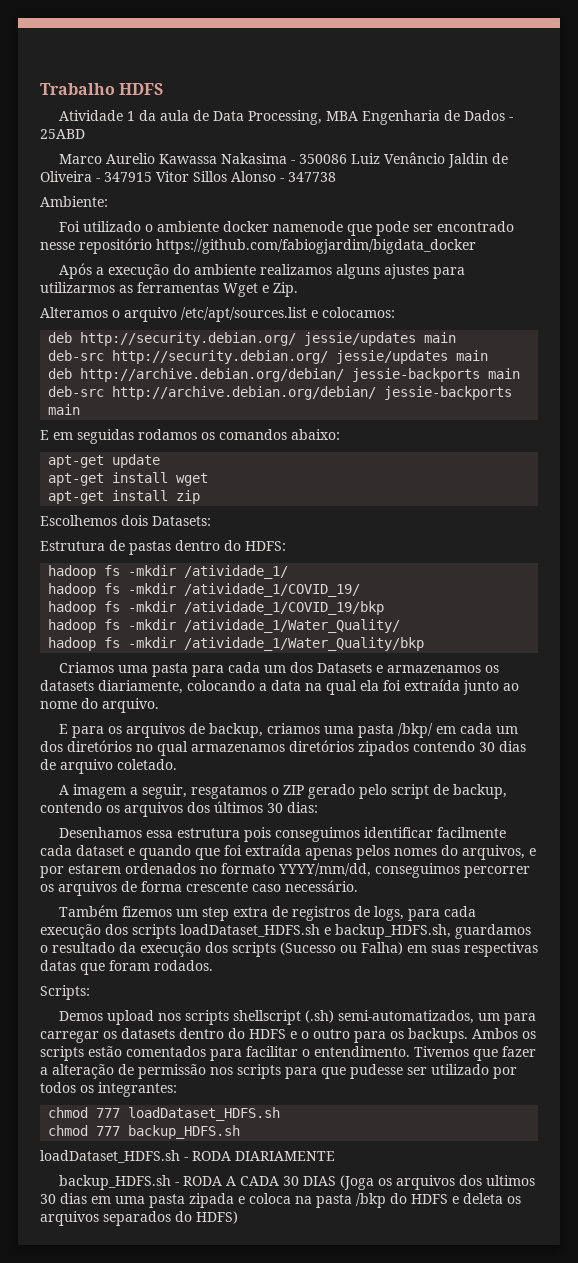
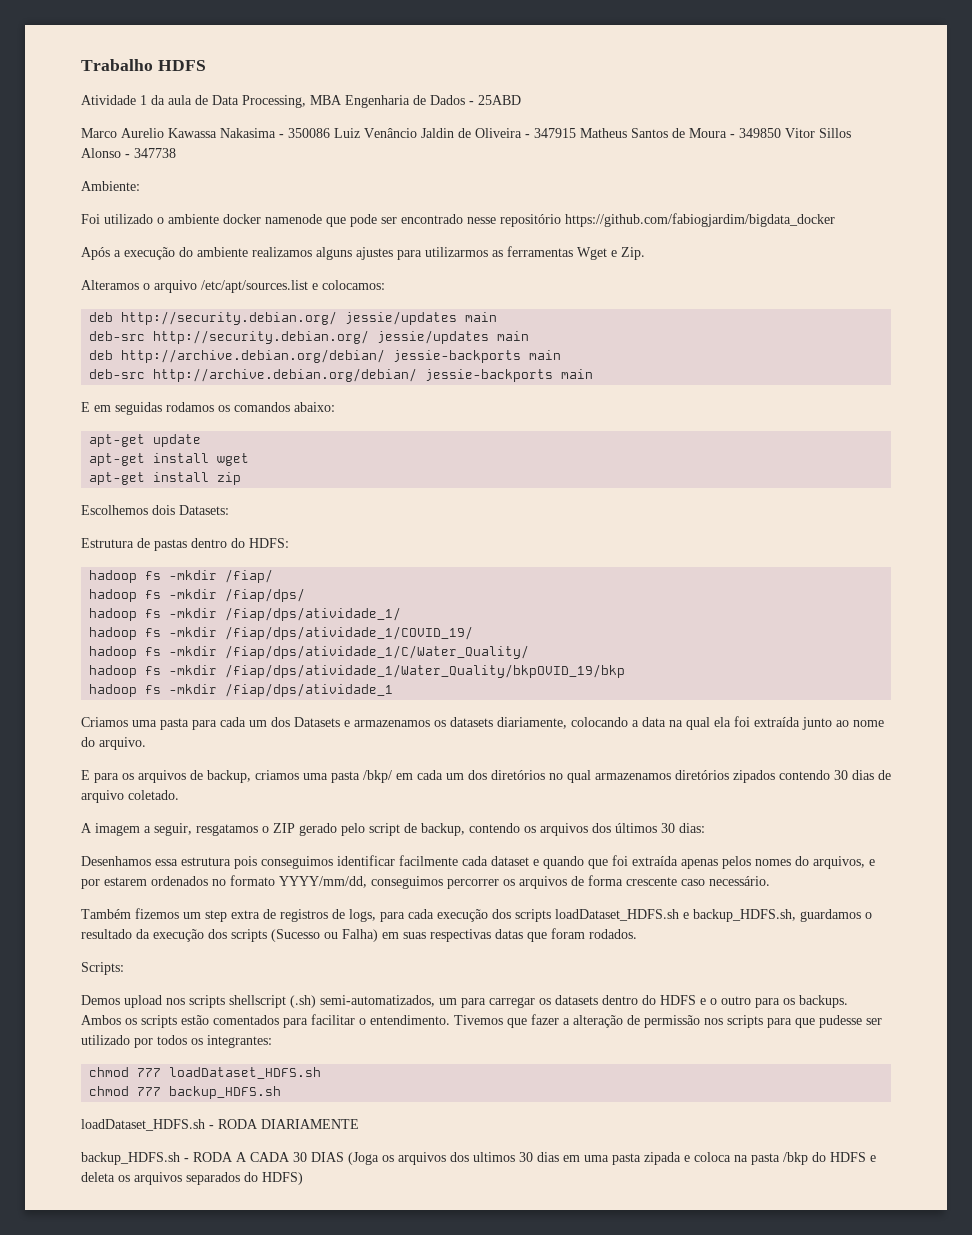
- Marco Aurelio Kawassa Nakasima - 350086 Luiz Venâncio Jaldin de Oliveira - 347915 Vitor Sillos Alonso - 347738
+ Marco Aurelio Kawassa Nakasima - 350086 Luiz Venâncio Jaldin de Oliveira - 347915 Matheus Santos de Moura - 349850 Vitor Sillos Alonso - 347738
- hadoop fs -mkdir /atividade_1/
- hadoop fs -mkdir /atividade_1/COVID_19/
- hadoop fs -mkdir /atividade_1/COVID_19/bkp
- hadoop fs -mkdir /atividade_1/Water_Quality/
- hadoop fs -mkdir /atividade_1/Water_Quality/bkp
+ hadoop fs -mkdir /fiap/
+ hadoop fs -mkdir /fiap/dps/
+ hadoop fs -mkdir /fiap/dps/atividade_1/
+ hadoop fs -mkdir /fiap/dps/atividade_1/COVID_19/
+ hadoop fs -mkdir /fiap/dps/atividade_1/C/Water_Quality/
+ hadoop fs -mkdir /fiap/dps/atividade_1/Water_Quality/bkpOVID_19/bkp
+ hadoop fs -mkdir /fiap/dps/atividade_1

